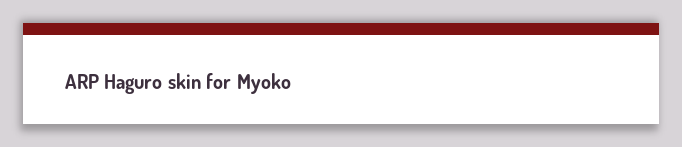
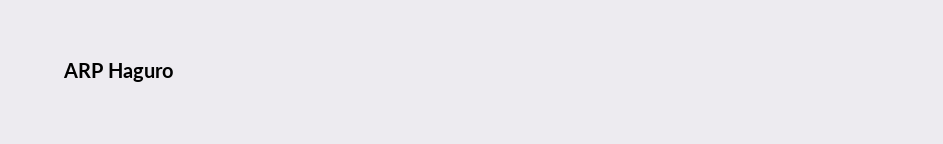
- ARP Haguro skin for Myoko
+ ARP Haguro

